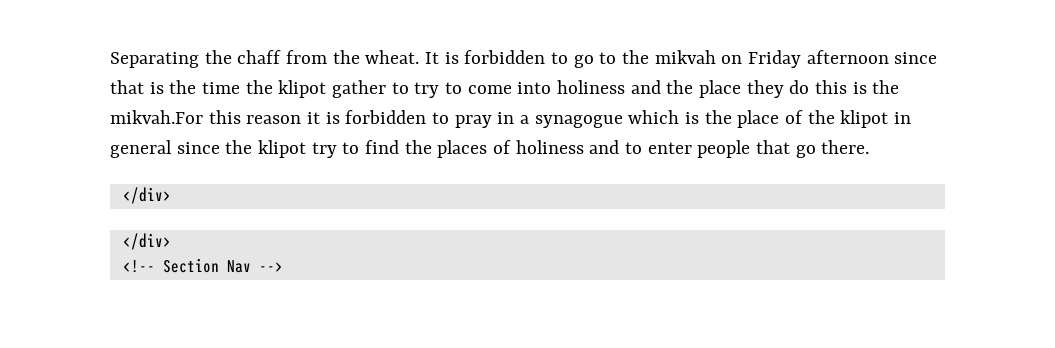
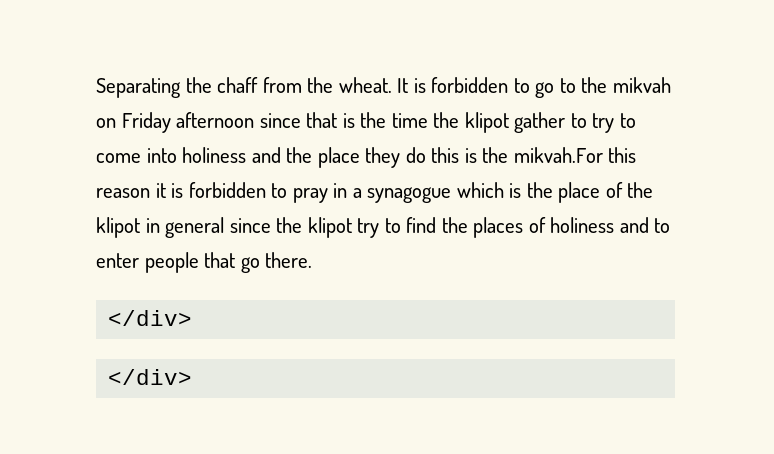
- <!-- Section Nav -->

